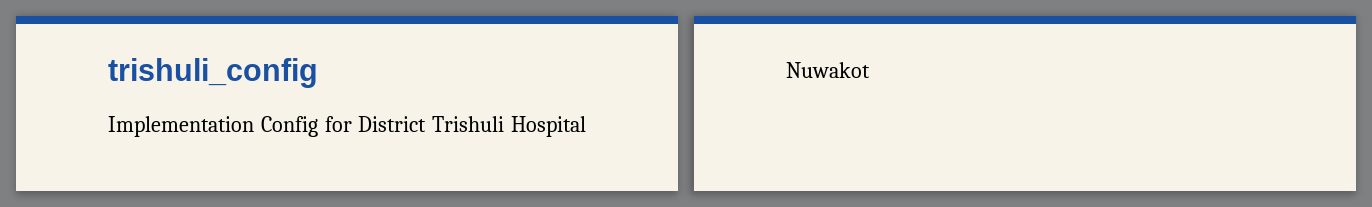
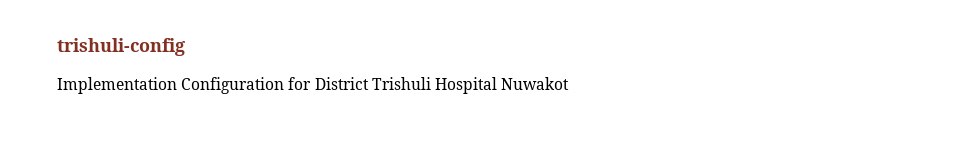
- trishuli_config
+ trishuli-config
- Implementation Config for District Trishuli Hospital Nuwakot
+ Implementation Configuration for District Trishuli Hospital Nuwakot

